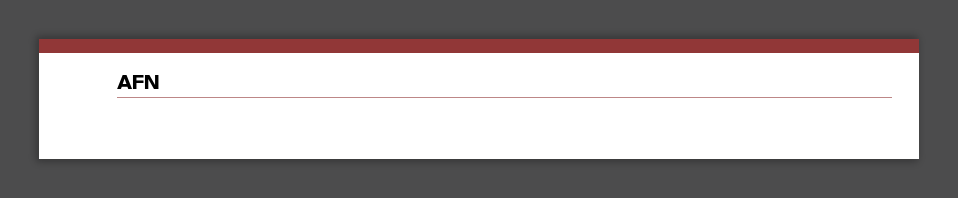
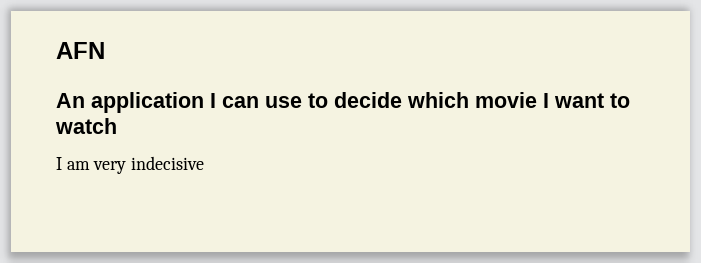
+ An application I can use to decide which movie I want to watch
+ I am very indecisive

